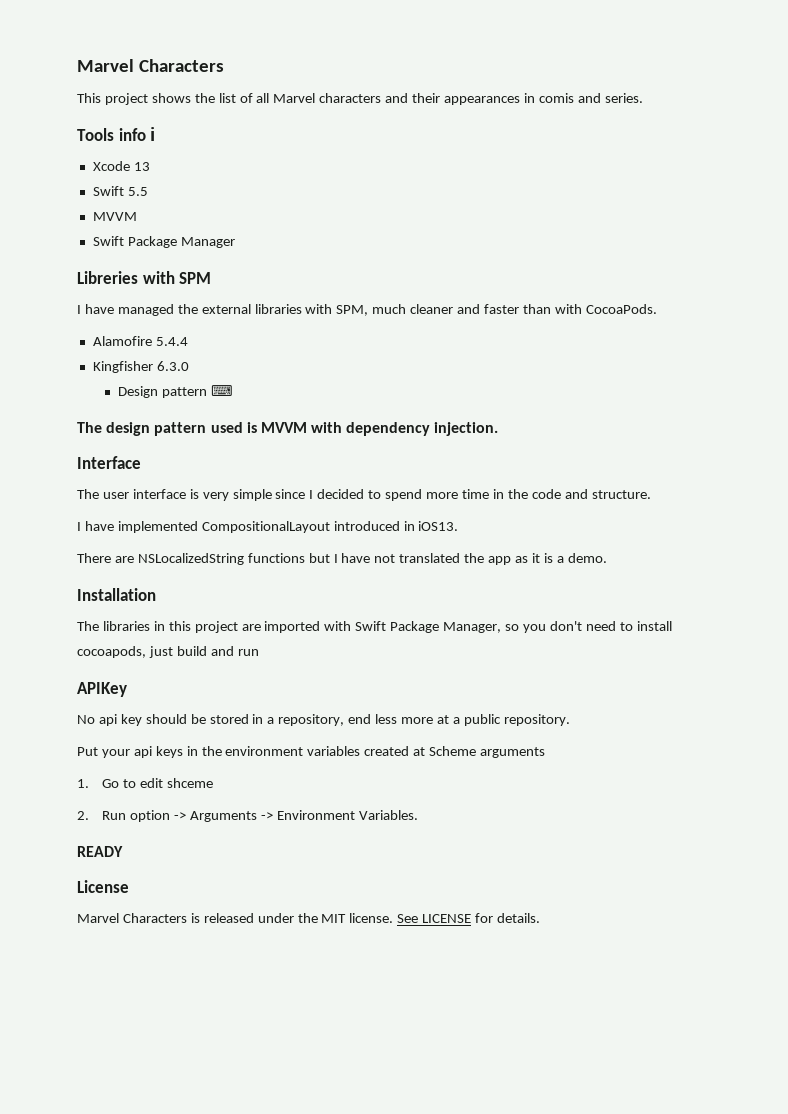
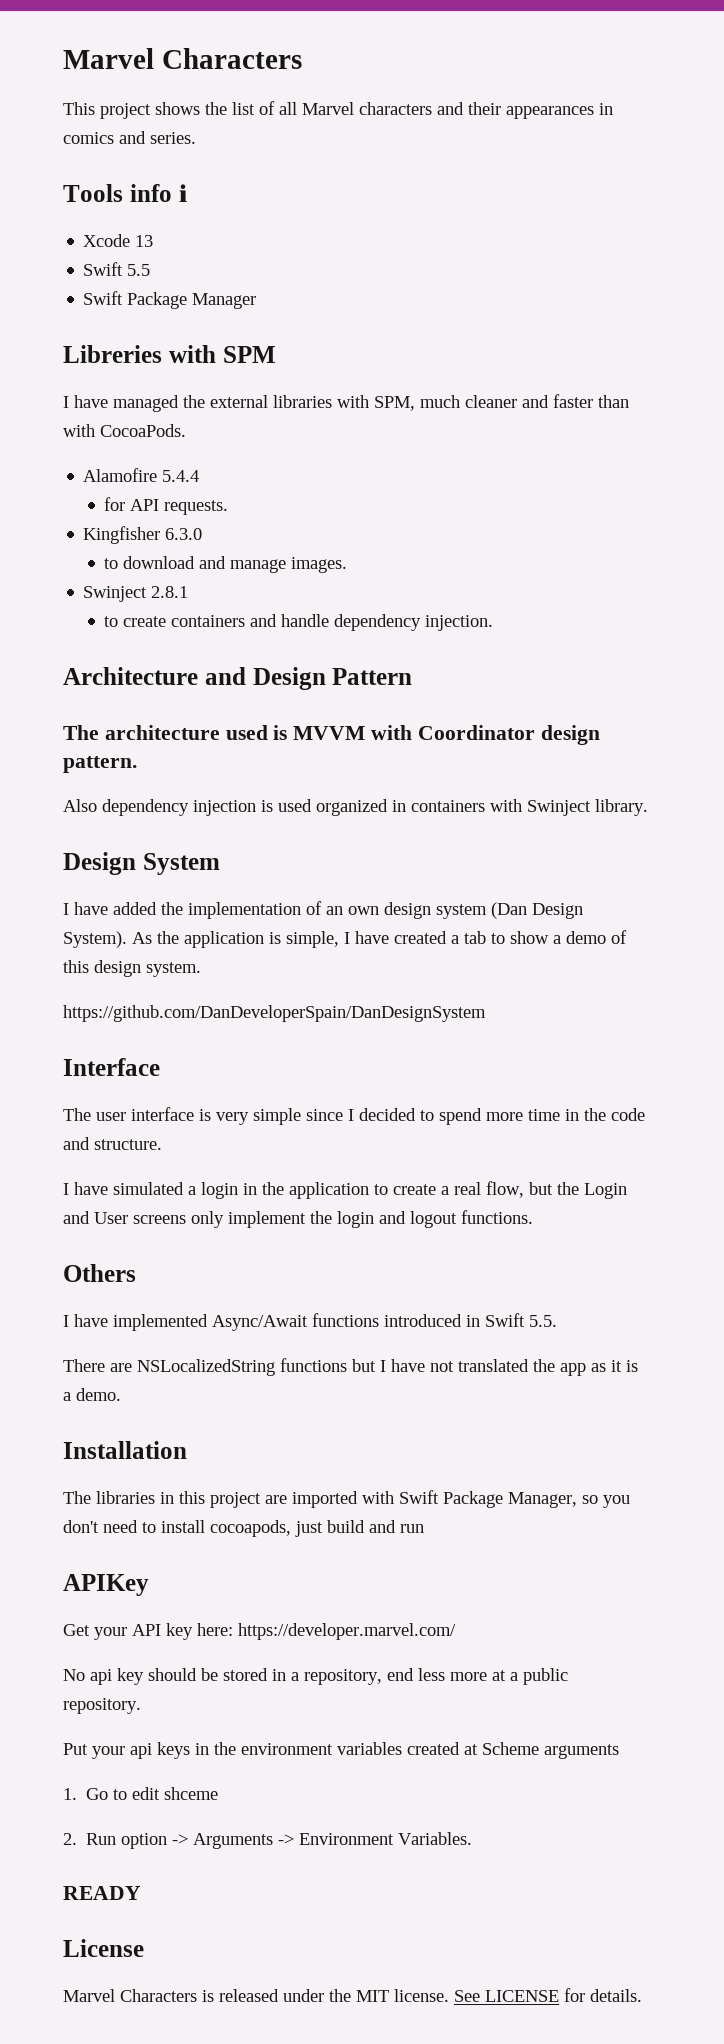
- This project shows the list of all Marvel characters and their appearances in comis and series.
+ This project shows the list of all Marvel characters and their appearances in comics and series.
  Swift 5.5
- MVVM
+ for API requests.
- Design pattern ⌨
- The design pattern used is MVVM with dependency injection.
+ to download and manage images.
+ Swinject 2.8.1
+ to create containers and handle dependency injection.
+ Architecture and Design Pattern
+ The architecture used is MVVM with Coordinator design pattern.
+ Also dependency injection is used organized in containers with Swinject library.
+ Design System
+ I have added the implementation of an own design system (Dan Design System). As the application is simple, I have created a tab to show a demo of this design system.
+ https://github.com/DanDeveloperSpain/DanDesignSystem
- I have implemented CompositionalLayout introduced in iOS13.
+ I have simulated a login in the application to create a real flow, but the Login and User screens only implement the login and logout functions.
+ Others
+ I have implemented Async/Await functions introduced in Swift 5.5.
+ Get your API key here: https://developer.marvel.com/

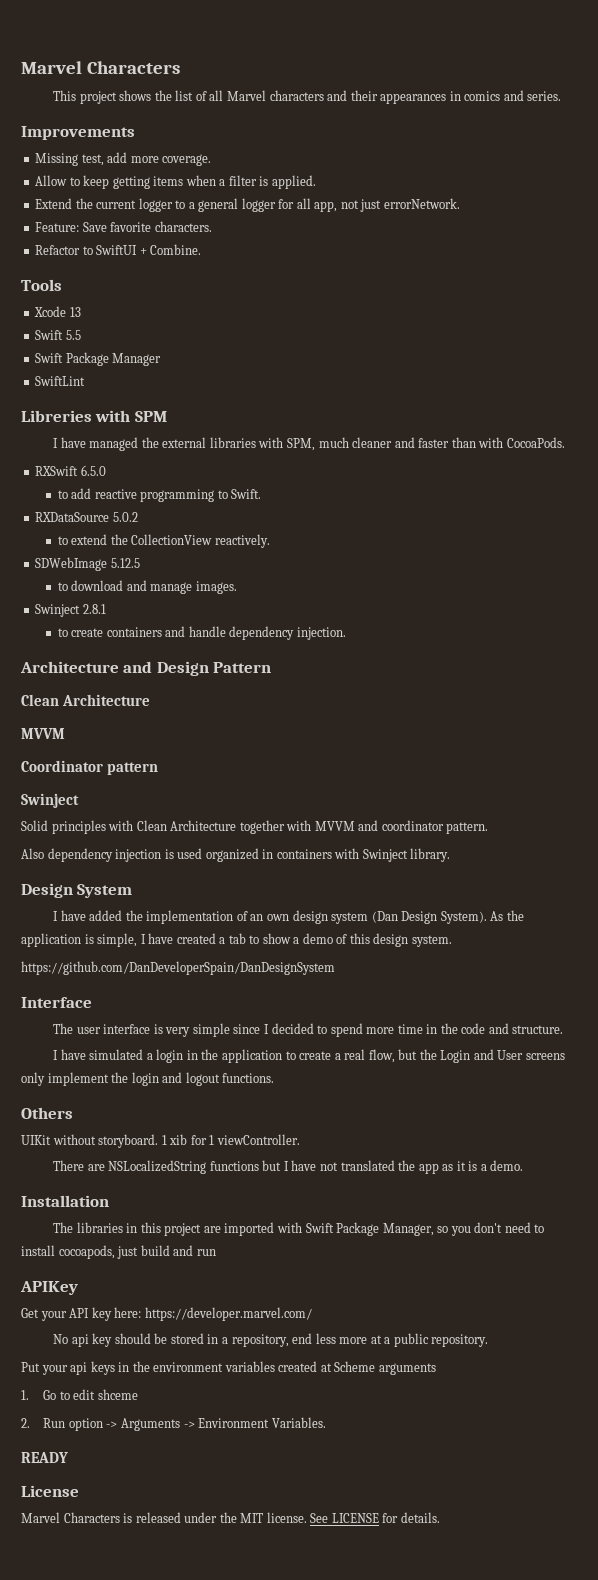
+ Improvements
+ Missing test, add more coverage.
+ Allow to keep getting items when a filter is applied.
+ Extend the current logger to a general logger for all app, not just errorNetwork.
+ Feature: Save favorite characters.
+ Refactor to SwiftUI + Combine.
- Tools info ℹ
+ Tools
+ SwiftLint
- Alamofire 5.4.4
- for API requests.
- Kingfisher 6.3.0
+ RXSwift 6.5.0
+ to add reactive programming to Swift.
+ RXDataSource 5.0.2
+ to extend the CollectionView reactively.
+ SDWebImage 5.12.5
  Architecture and Design Pattern
- The architecture used is MVVM with Coordinator design pattern.
+ Clean Architecture
+ MVVM
+ Coordinator pattern
+ Swinject
+ Solid principles with Clean Architecture together with MVVM and coordinator pattern.
- I have implemented Async/Await functions introduced in Swift 5.5.
+ UIKit without storyboard. 1 xib for 1 viewController.

